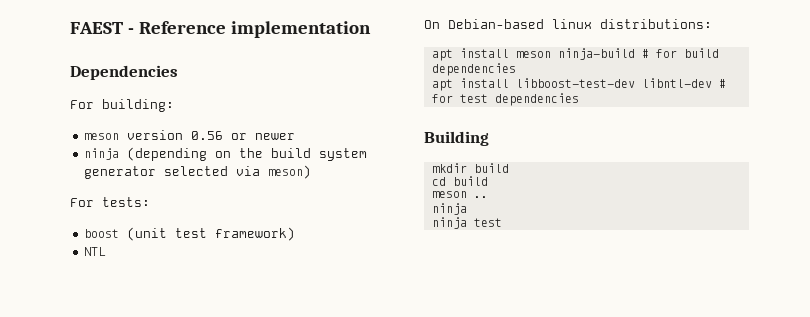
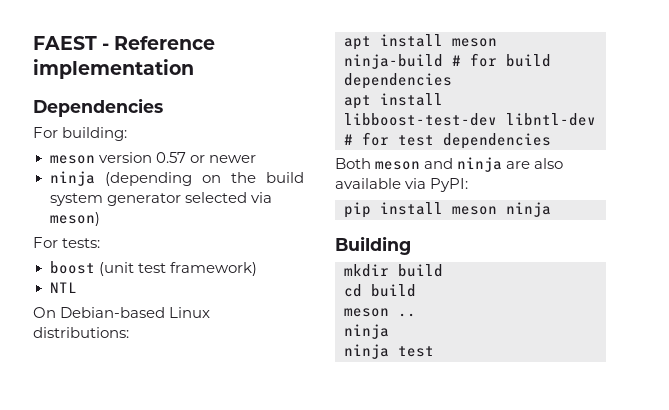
- meson version 0.56 or newer
+ meson version 0.57 or newer
- On Debian-based linux distributions:
+ On Debian-based Linux distributions:
+ Both meson and ninja are also available via PyPI:
+ pip install meson ninja

